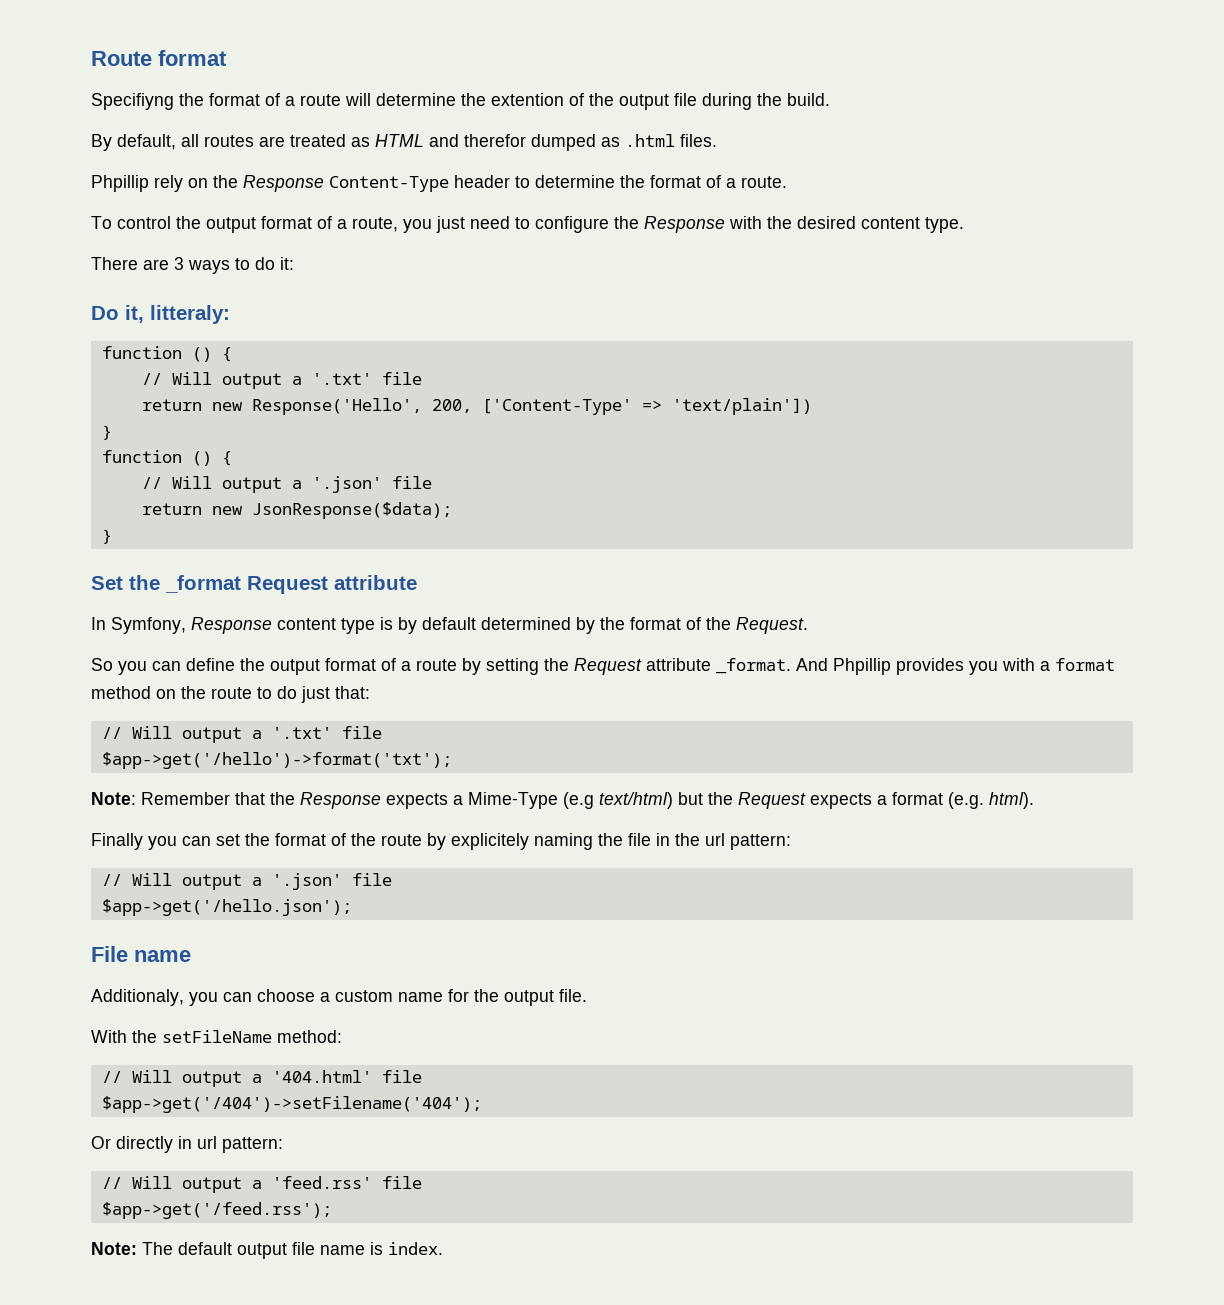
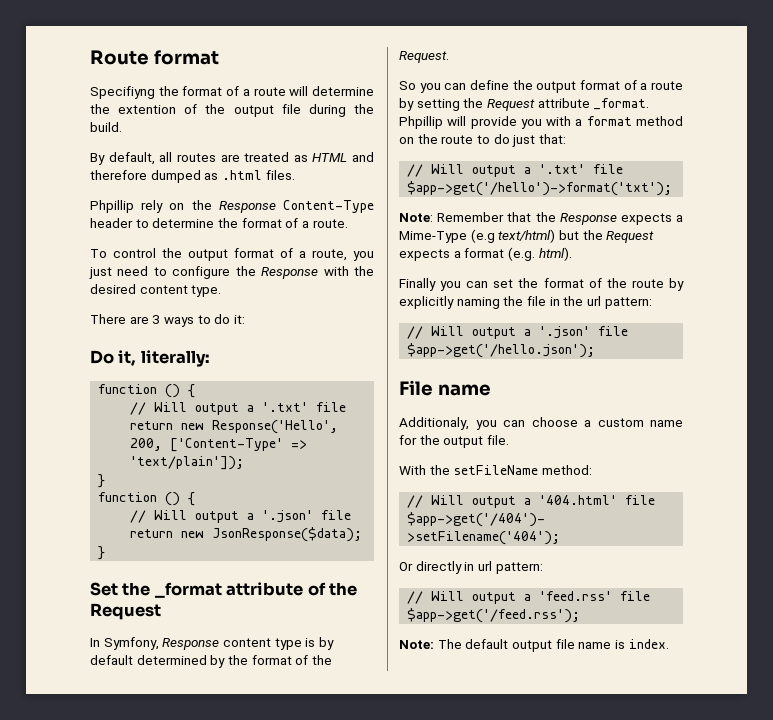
- By default, all routes are treated as HTML and therefor dumped as .html files.
+ By default, all routes are treated as HTML and therefore dumped as .html files.
- Do it, litteraly:
+ Do it, literally:
- return new Response('Hello', 200, ['Content-Type' => 'text/plain'])
+ return new Response('Hello', 200, ['Content-Type' => 'text/plain']);
- Set the _format Request attribute
+ Set the _format attribute of the Request
- And Phpillip provides you with a format method on the route to do just that:
+ Phpillip will provide you with a format method on the route to do just that:
- Finally you can set the format of the route by explicitely naming the file in the url pattern:
+ Finally you can set the format of the route by explicitly naming the file in the url pattern:

